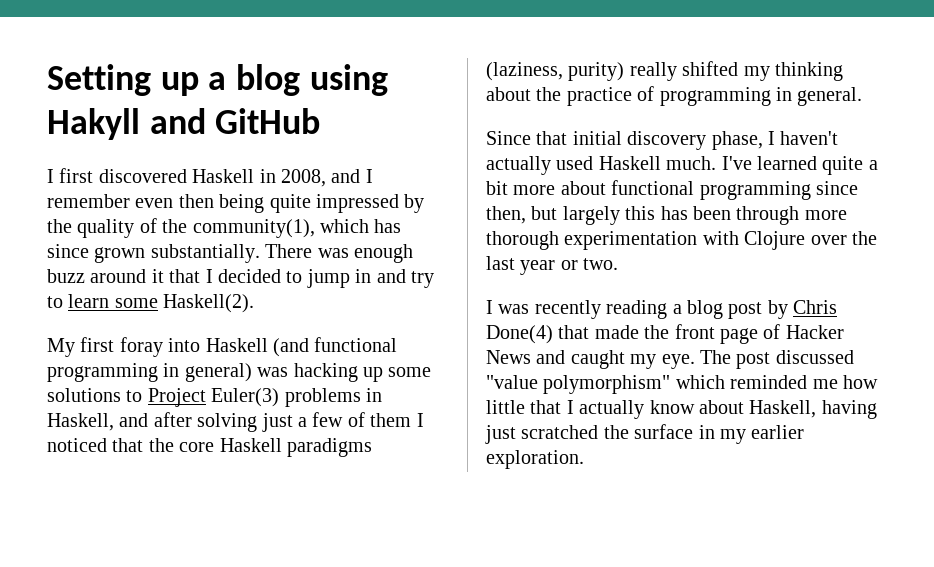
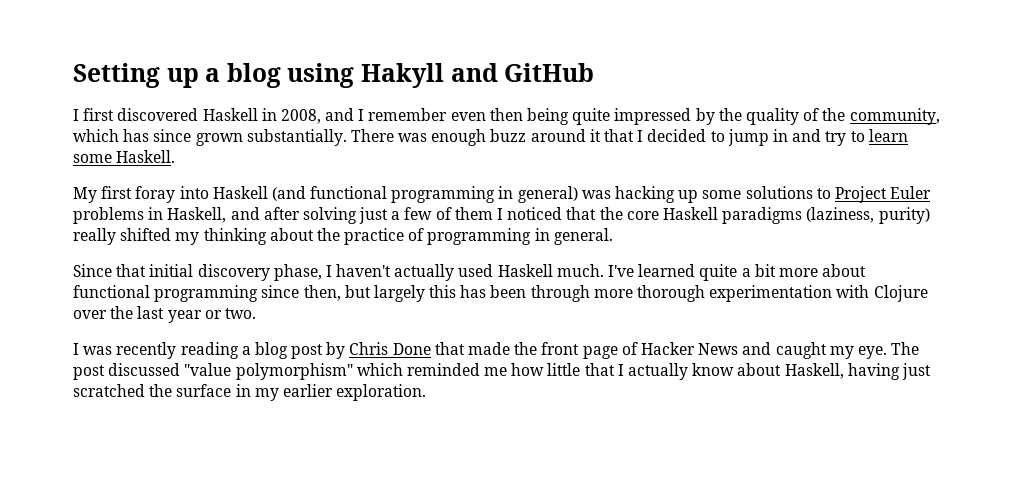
- I first discovered Haskell in 2008, and I remember even then being quite impressed by the quality of the community(1), which has since grown substantially.
+ I first discovered Haskell in 2008, and I remember even then being quite impressed by the quality of the community, which has since grown substantially.
- There was enough buzz around it that I decided to jump in and try to learn some Haskell(2).
+ There was enough buzz around it that I decided to jump in and try to learn some Haskell.
- My first foray into Haskell (and functional programming in general) was hacking up some solutions to Project Euler(3) problems in Haskell, and after solving just a few of them I noticed that the core Haskell paradigms (laziness, purity) really shifted my thinking about the practice of programming in general.
+ My first foray into Haskell (and functional programming in general) was hacking up some solutions to Project Euler problems in Haskell, and after solving just a few of them I noticed that the core Haskell paradigms (laziness, purity) really shifted my thinking about the practice of programming in general.
- I was recently reading a blog post by Chris Done(4) that made the front page of Hacker News and caught my eye.
+ I was recently reading a blog post by Chris Done that made the front page of Hacker News and caught my eye.

